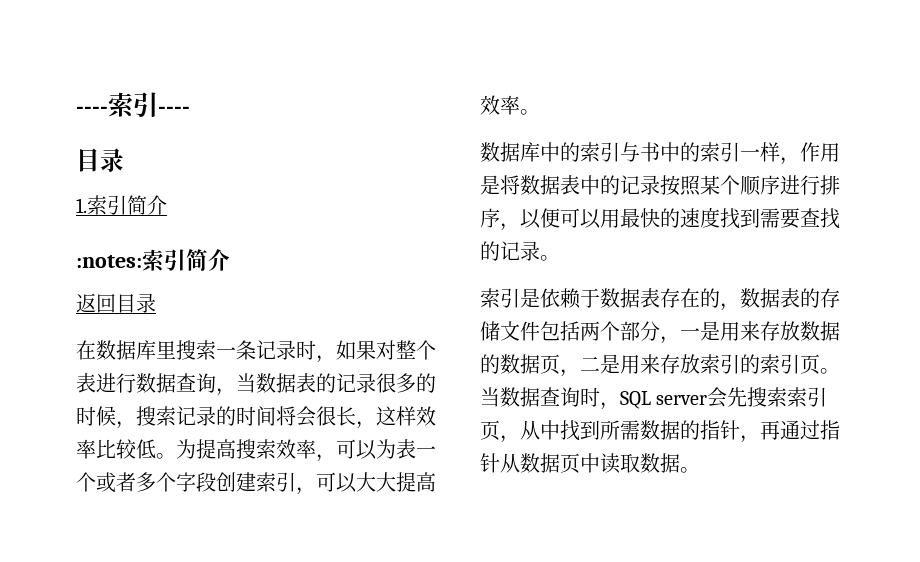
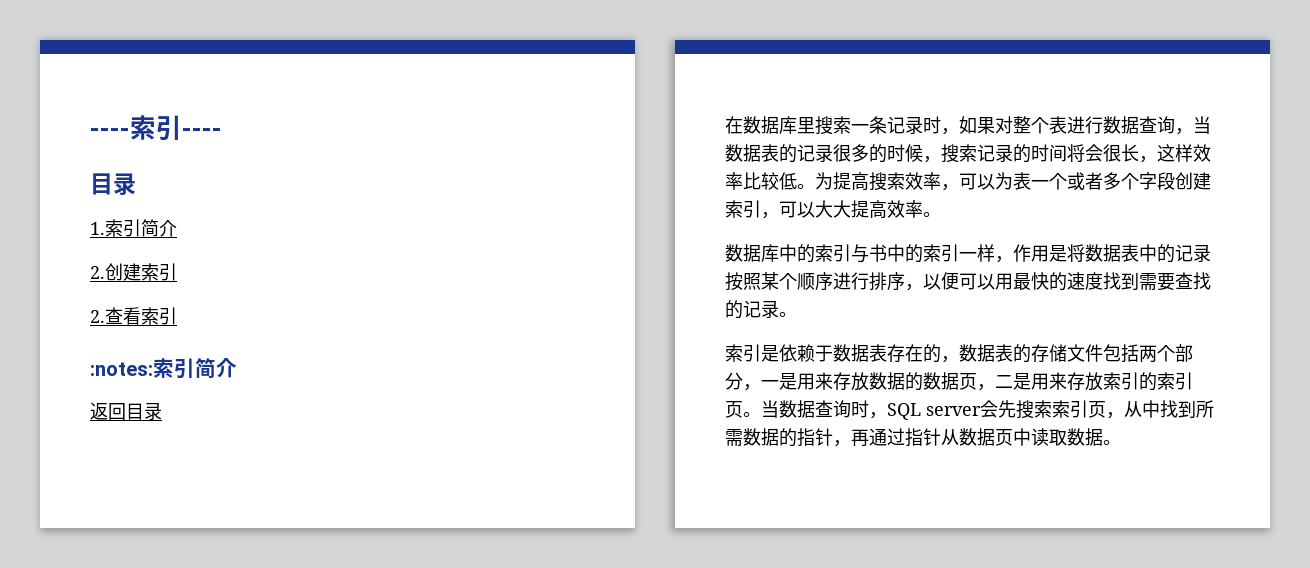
+ 2.创建索引
+ 2.查看索引

